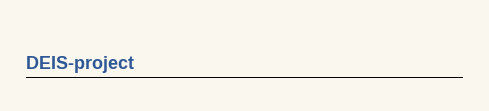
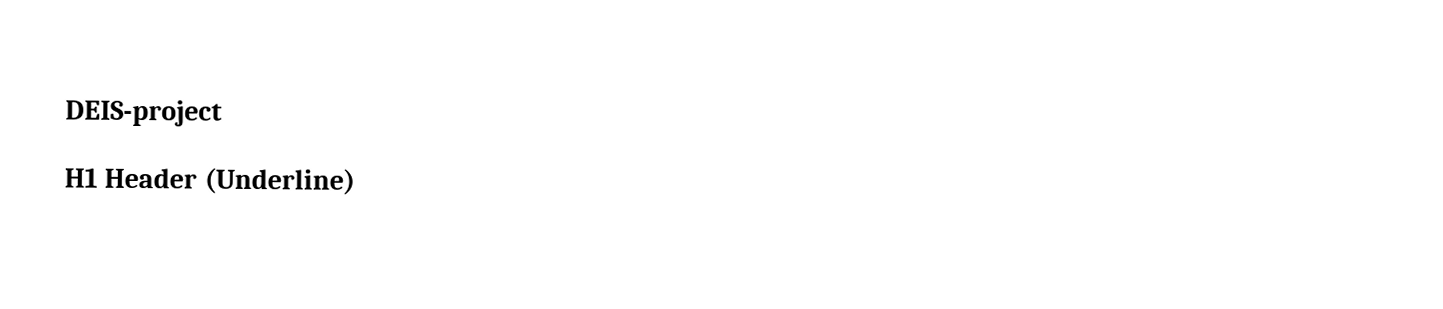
+ H1 Header (Underline)

